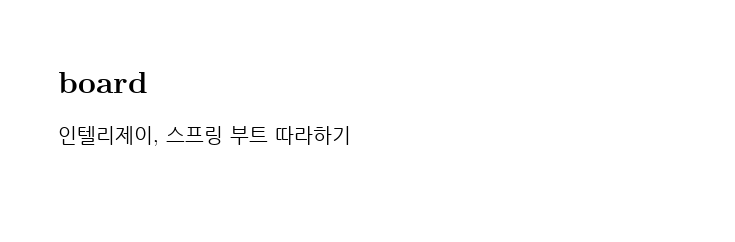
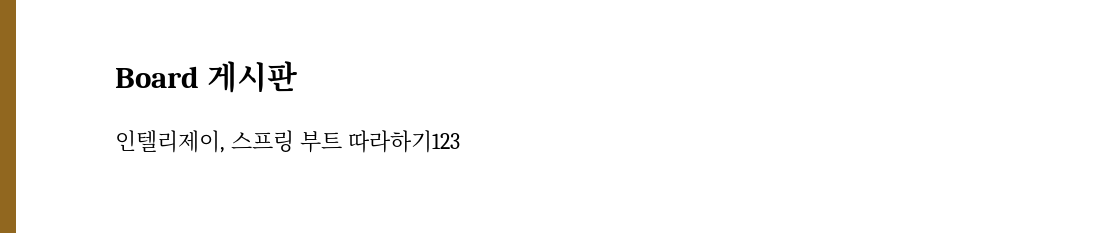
- board
+ Board 게시판
- 인텔리제이, 스프링 부트 따라하기
+ 인텔리제이, 스프링 부트 따라하기123

